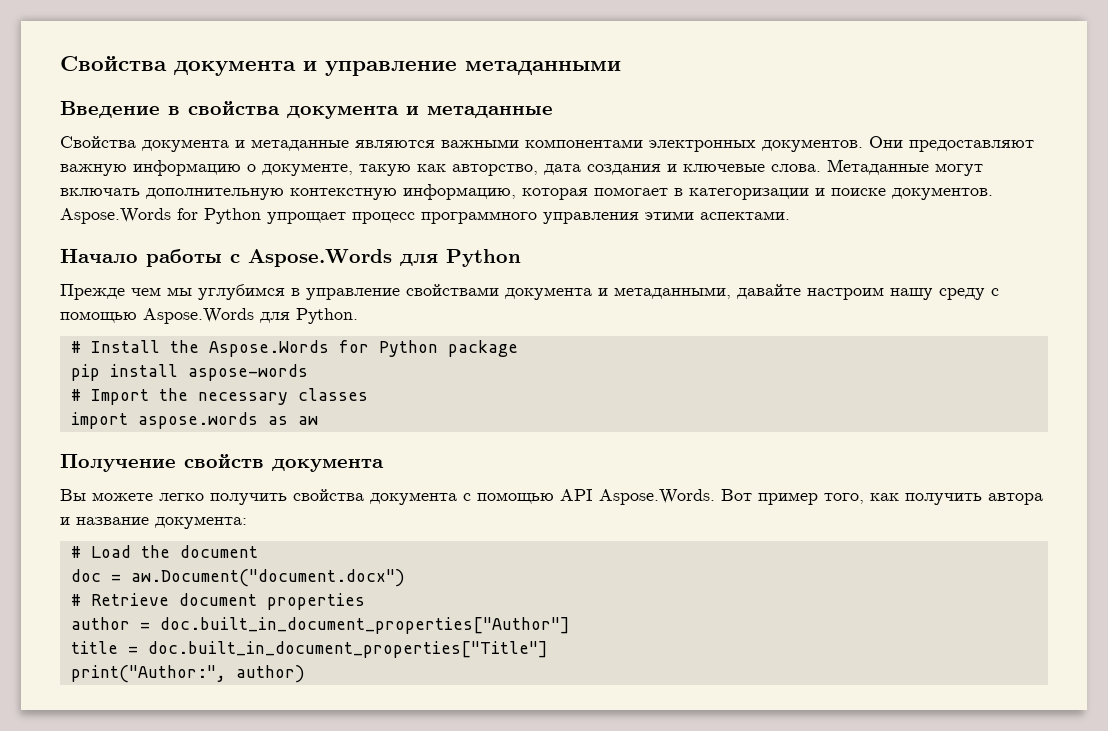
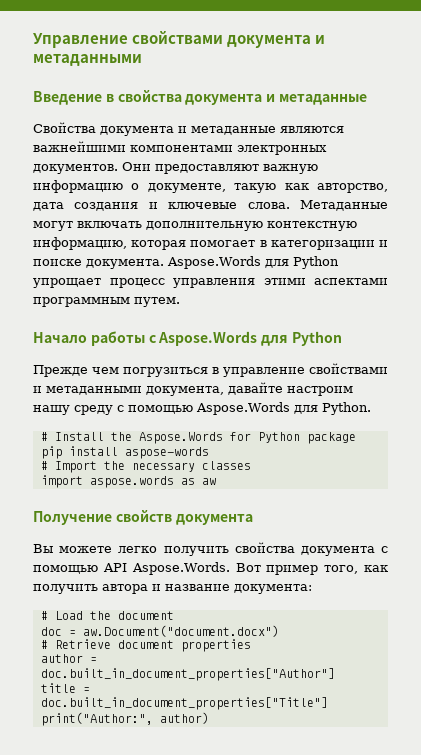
- Свойства документа и управление метаданными
+ Управление свойствами документа и метаданными
- Свойства документа и метаданные являются важными компонентами электронных документов.
+ Свойства документа и метаданные являются важнейшими компонентами электронных документов.
- Метаданные могут включать дополнительную контекстную информацию, которая помогает в категоризации и поиске документов. Aspose.Words for Python упрощает процесс программного управления этими аспектами.
+ Метаданные могут включать дополнительную контекстную информацию, которая помогает в категоризации и поиске документа. Aspose.Words для Python упрощает процесс управления этими аспектами программным путем.
- Прежде чем мы углубимся в управление свойствами документа и метаданными, давайте настроим нашу среду с помощью Aspose.Words для Python.
+ Прежде чем погрузиться в управление свойствами и метаданными документа, давайте настроим нашу среду с помощью Aspose.Words для Python.

